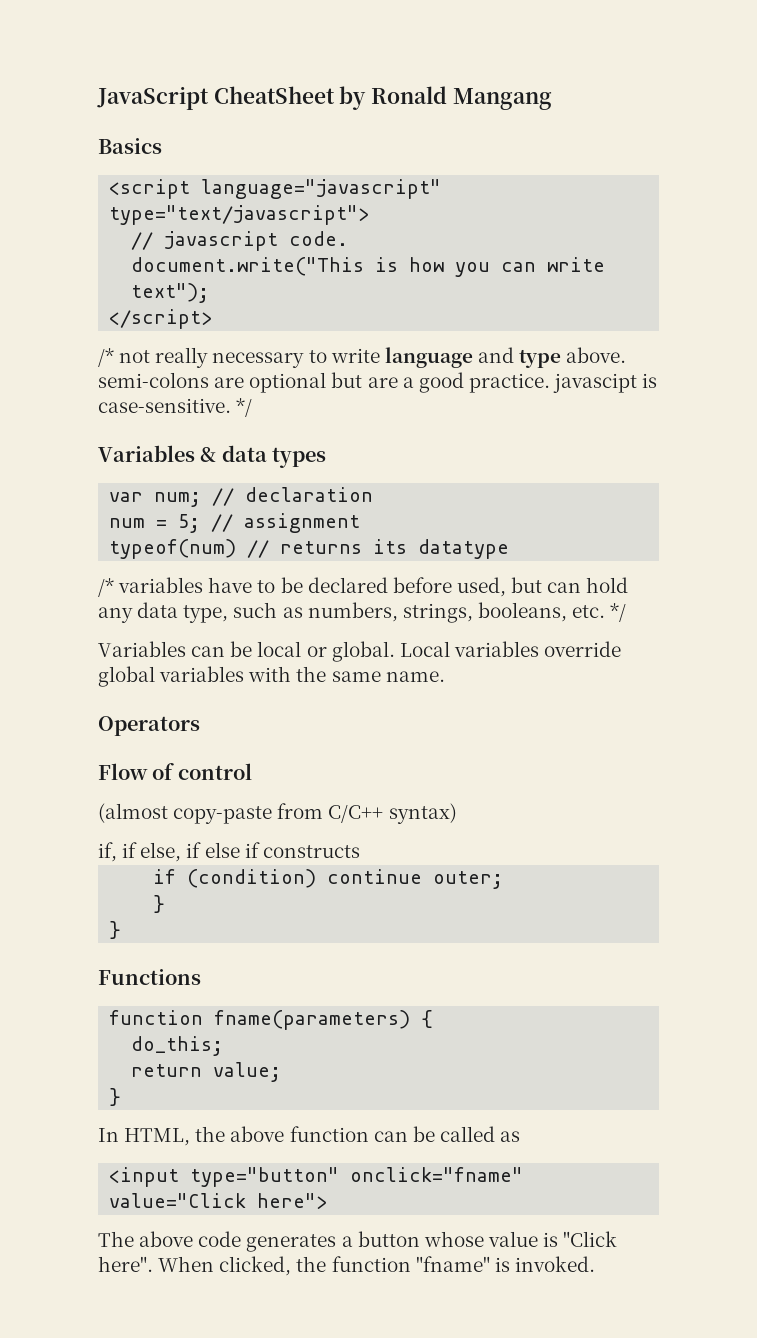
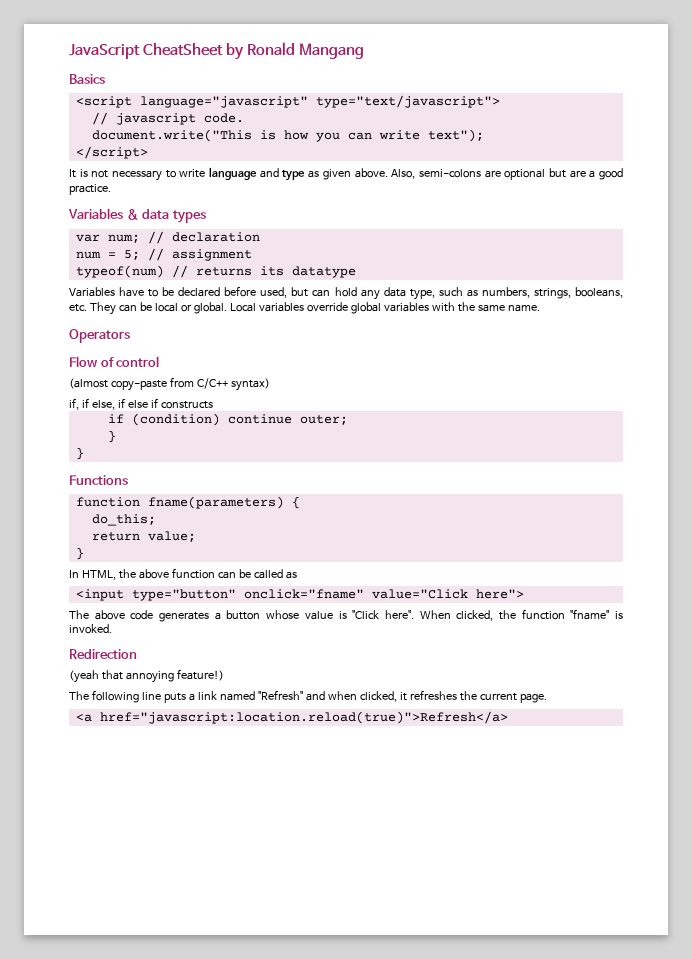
- /* not really necessary to write language and type above. semi-colons are optional but are a good practice. javascipt is case-sensitive. */
+ It is not necessary to write language and type as given above. Also, semi-colons are optional but are a good practice.
- /* variables have to be declared before used, but can hold any data type, such as numbers, strings, booleans, etc. */
- Variables can be local or global.
+ Variables have to be declared before used, but can hold any data type, such as numbers, strings, booleans, etc. They can be local or global.
+ Redirection
+ (yeah that annoying feature!)
+ The following line puts a link named "Refresh" and when clicked, it refreshes the current page.
+ <a href="javascript:location.reload(true)">Refresh</a>

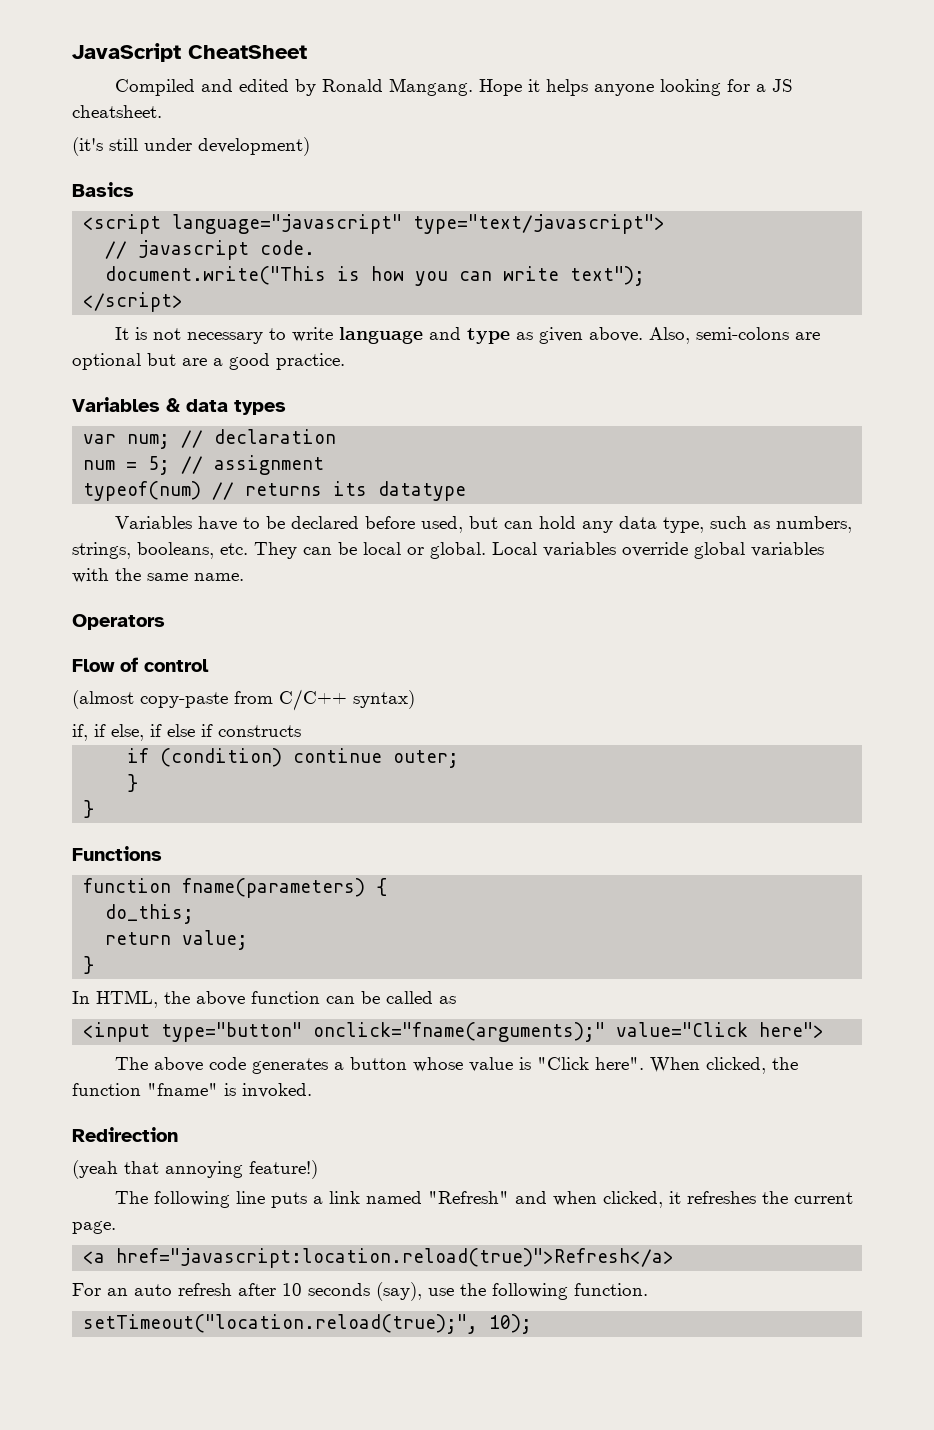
- JavaScript CheatSheet by Ronald Mangang
+ JavaScript CheatSheet
+ Compiled and edited by Ronald Mangang. Hope it helps anyone looking for a JS cheatsheet.
+ (it's still under development)
- <input type="button" onclick="fname" value="Click here">
+ <input type="button" onclick="fname(arguments);" value="Click here">
+ For an auto refresh after 10 seconds (say), use the following function.
+ setTimeout("location.reload(true);", 10);

